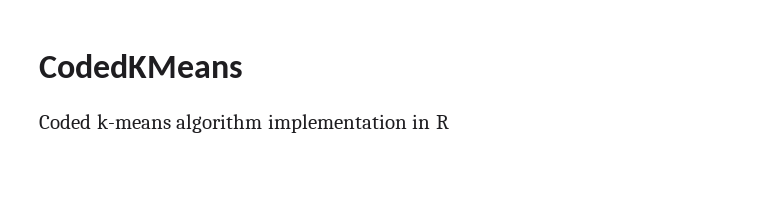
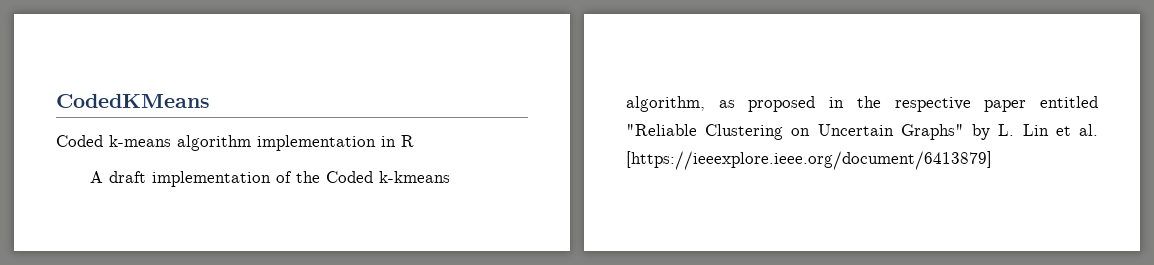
+ A draft implementation of the Coded k-kmeans algorithm, as proposed in the respective paper entitled "Reliable Clustering on Uncertain Graphs" by L. Lin et al. [https://ieeexplore.ieee.org/document/6413879]

